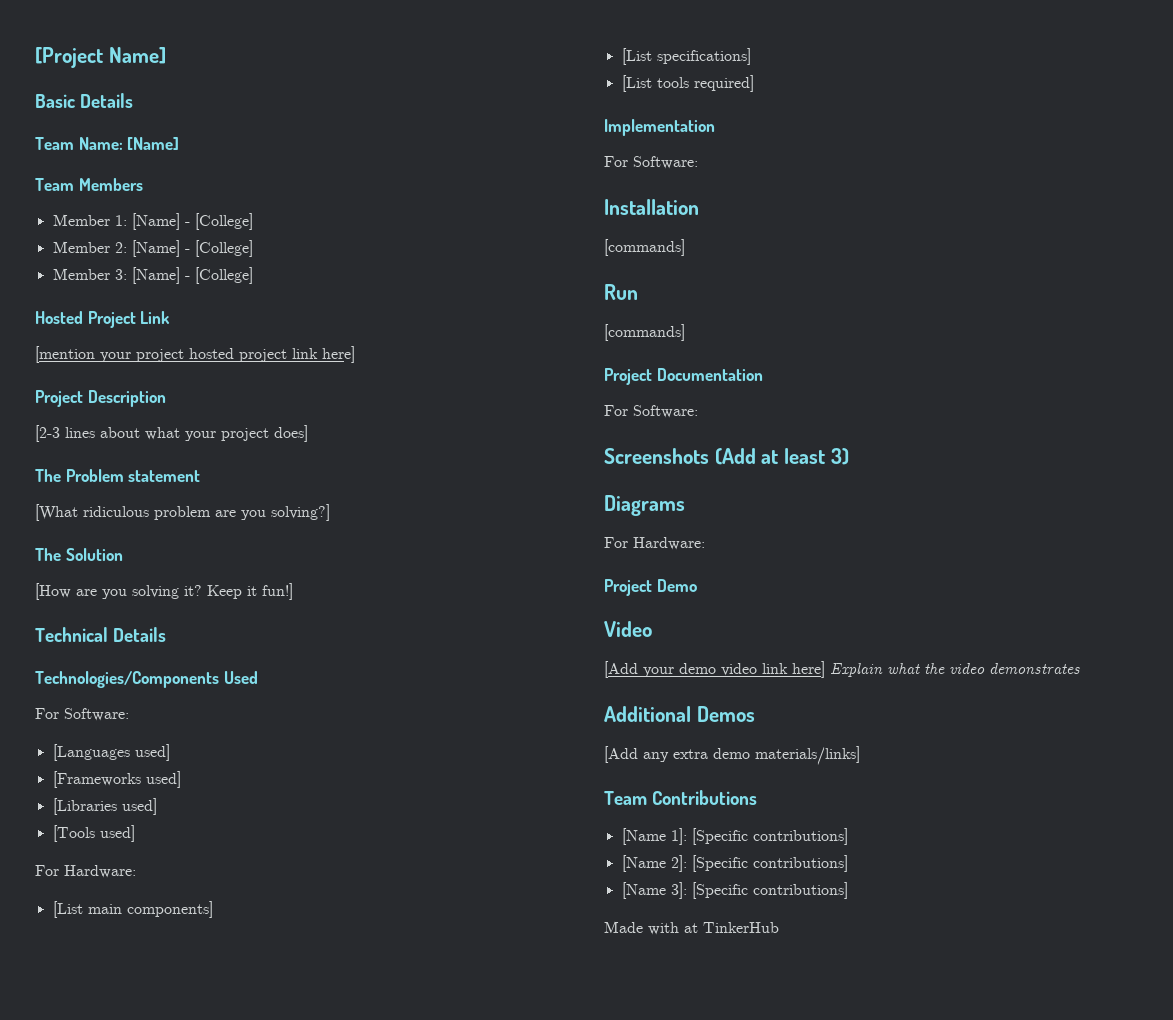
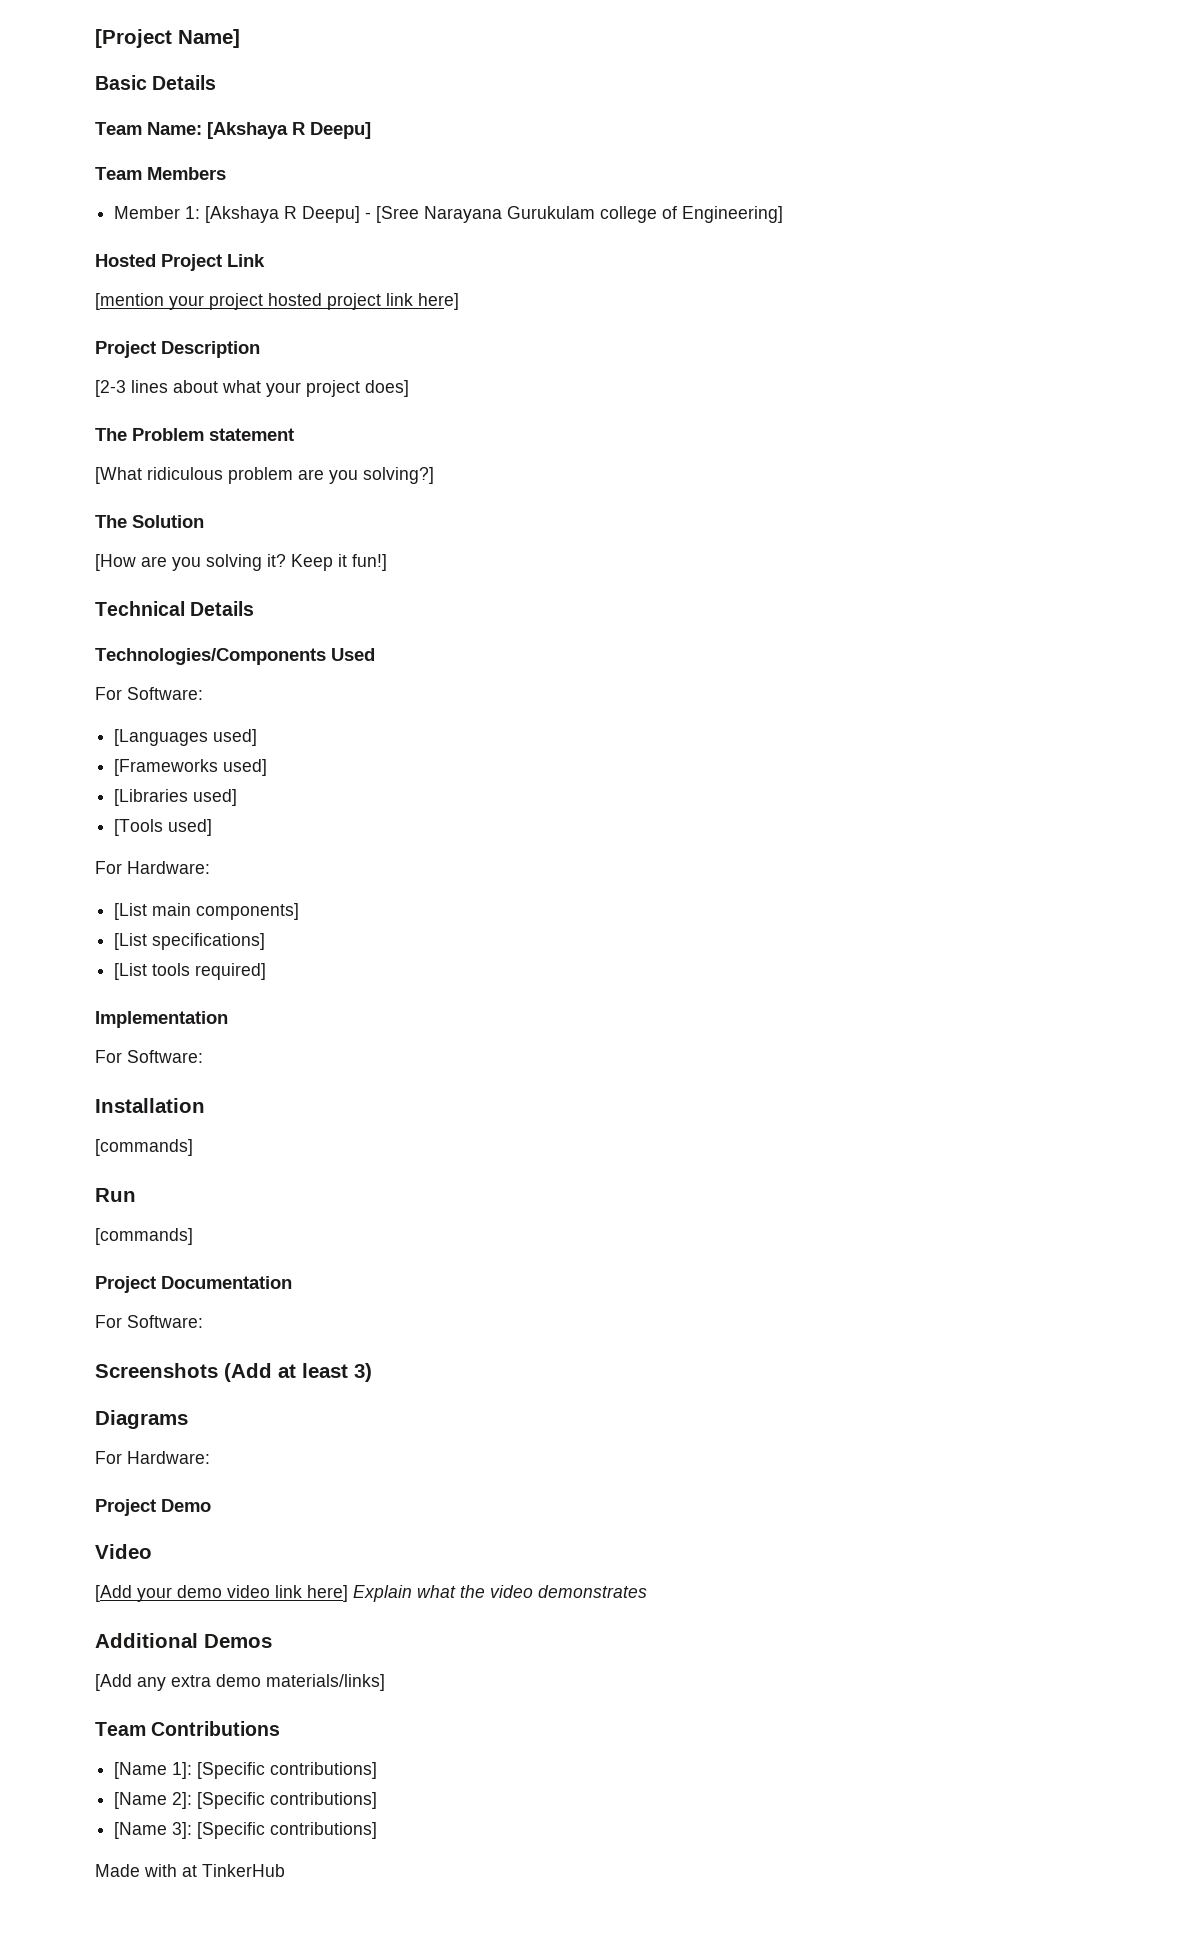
- Team Name: [Name]
+ Team Name: [Akshaya R Deepu]
- Member 1: [Name] - [College]
- Member 2: [Name] - [College]
- Member 3: [Name] - [College]
+ Member 1: [Akshaya R Deepu] - [Sree Narayana Gurukulam college of Engineering]

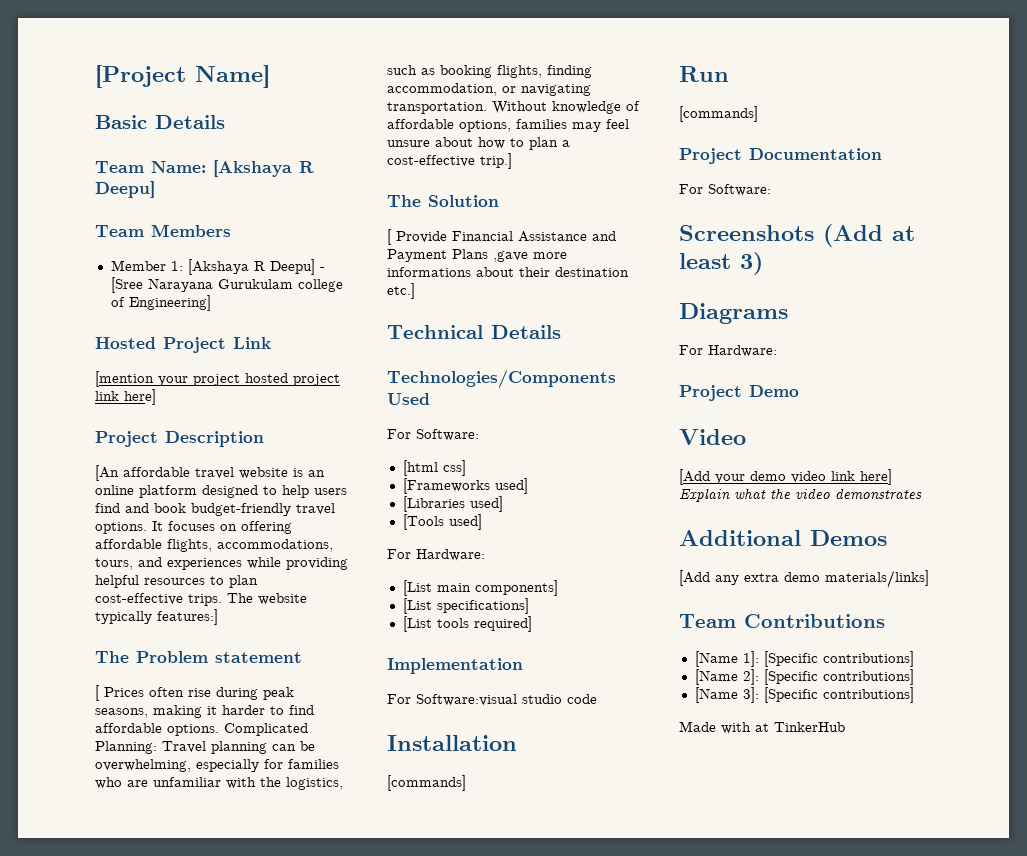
- [2-3 lines about what your project does]
+ [An affordable travel website is an online platform designed to help users find and book budget-friendly travel options. It focuses on offering affordable flights, accommodations, tours, and experiences while providing helpful resources to plan cost-effective trips. The website typically features:]
  The Problem statement
- [What ridiculous problem are you solving?]
+ [ Prices often rise during peak seasons, making it harder to find affordable options. Complicated Planning: Travel planning can be overwhelming, especially for families who are unfamiliar with the logistics, such as booking flights, finding accommodation, or navigating transportation. Without knowledge of affordable options, families may feel unsure about how to plan a cost-effective trip.]
  The Solution
- [How are you solving it? Keep it fun!]
+ [ Provide Financial Assistance and Payment Plans ,gave more informations about their destination etc.]
- [Languages used]
+ [html css]
  Implementation
- For Software:
+ For Software:visual studio code

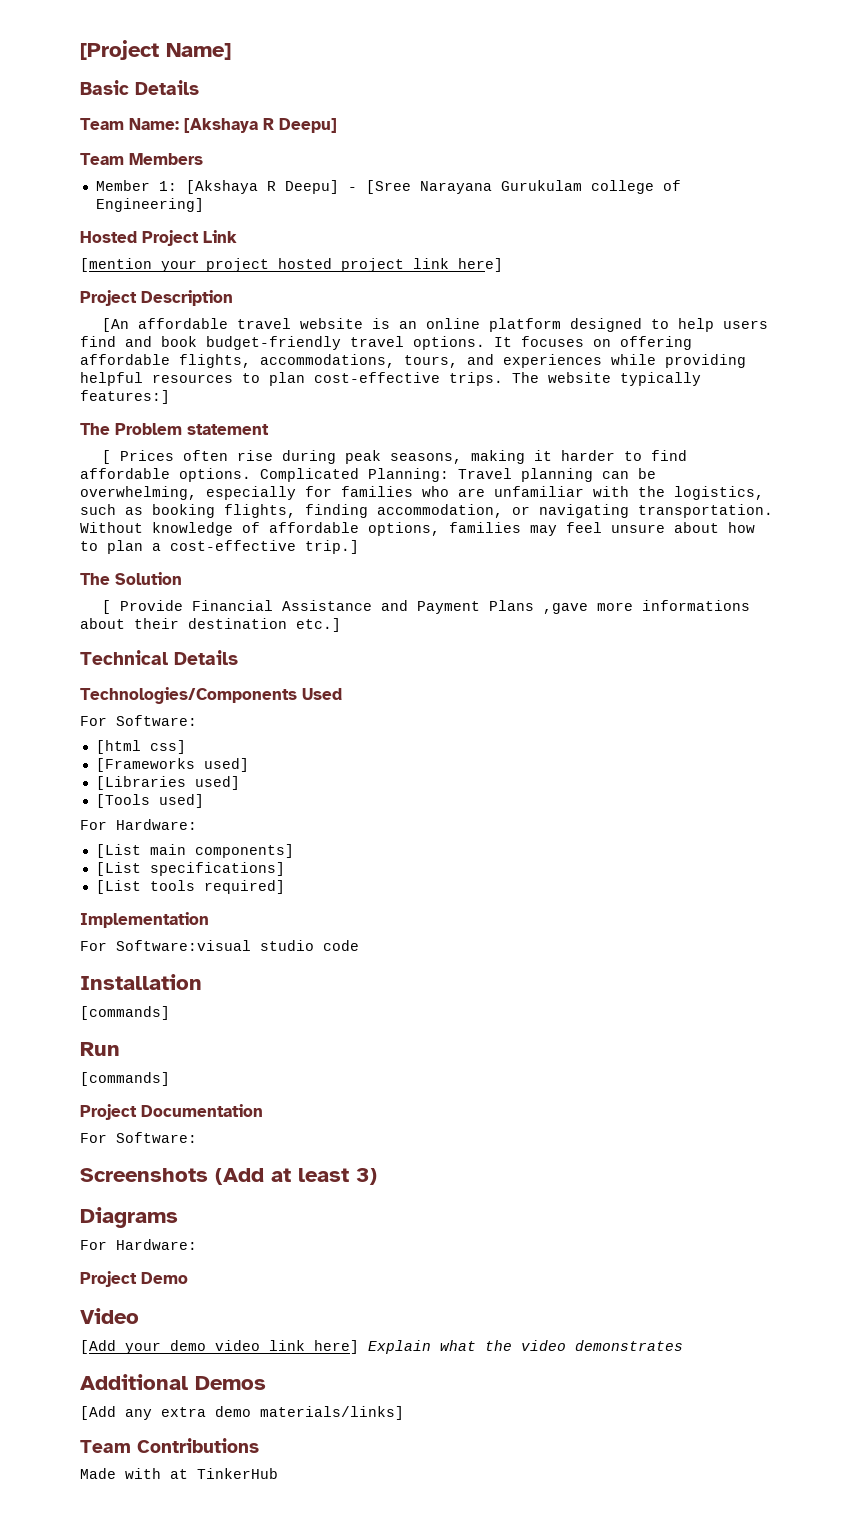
- [Name 1]: [Specific contributions]
- [Name 2]: [Specific contributions]
- [Name 3]: [Specific contributions]

